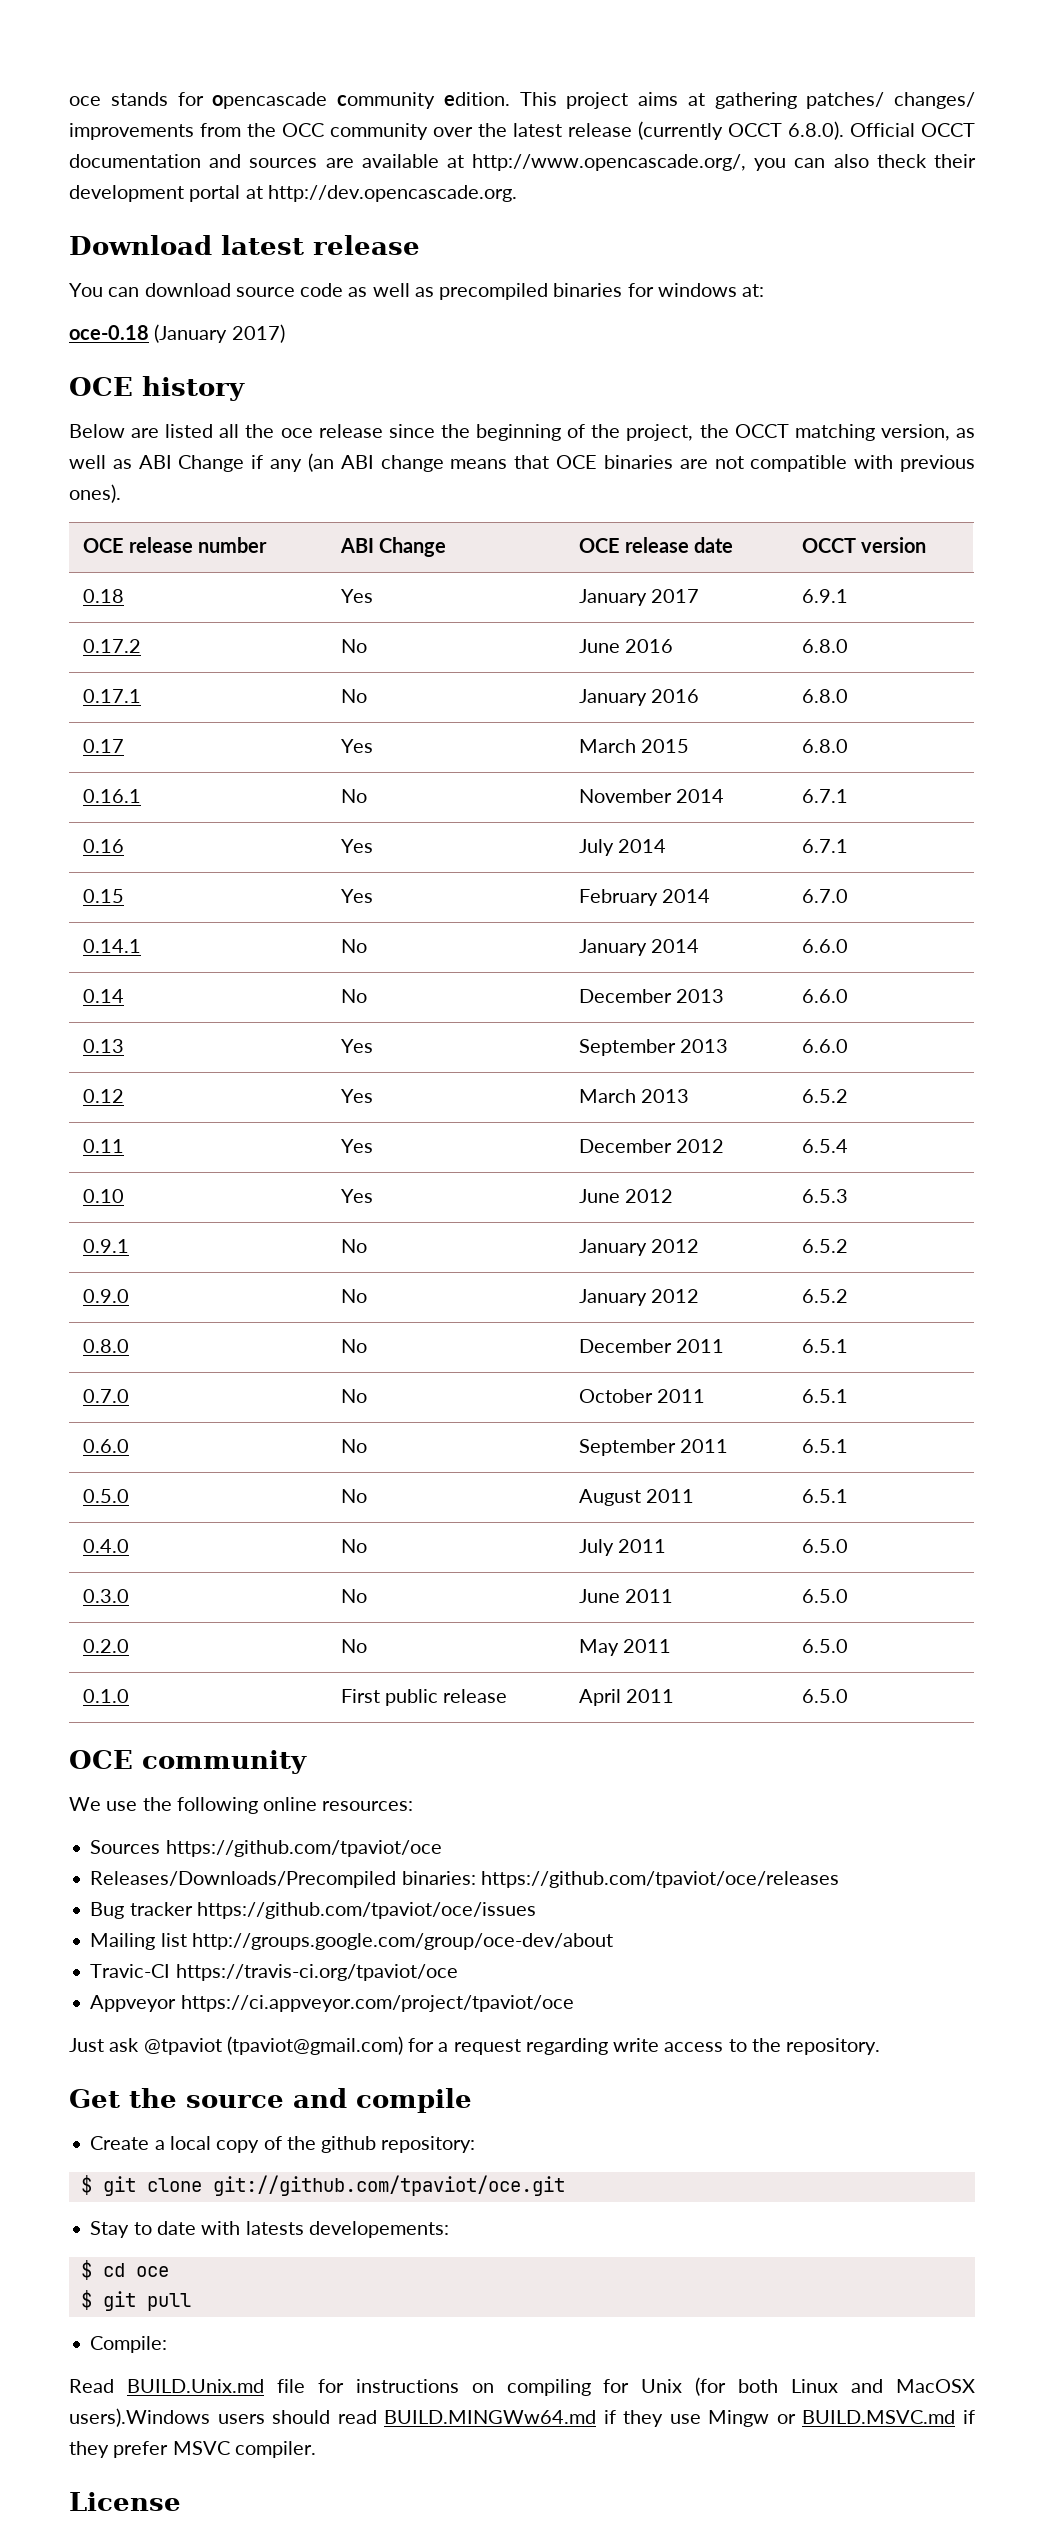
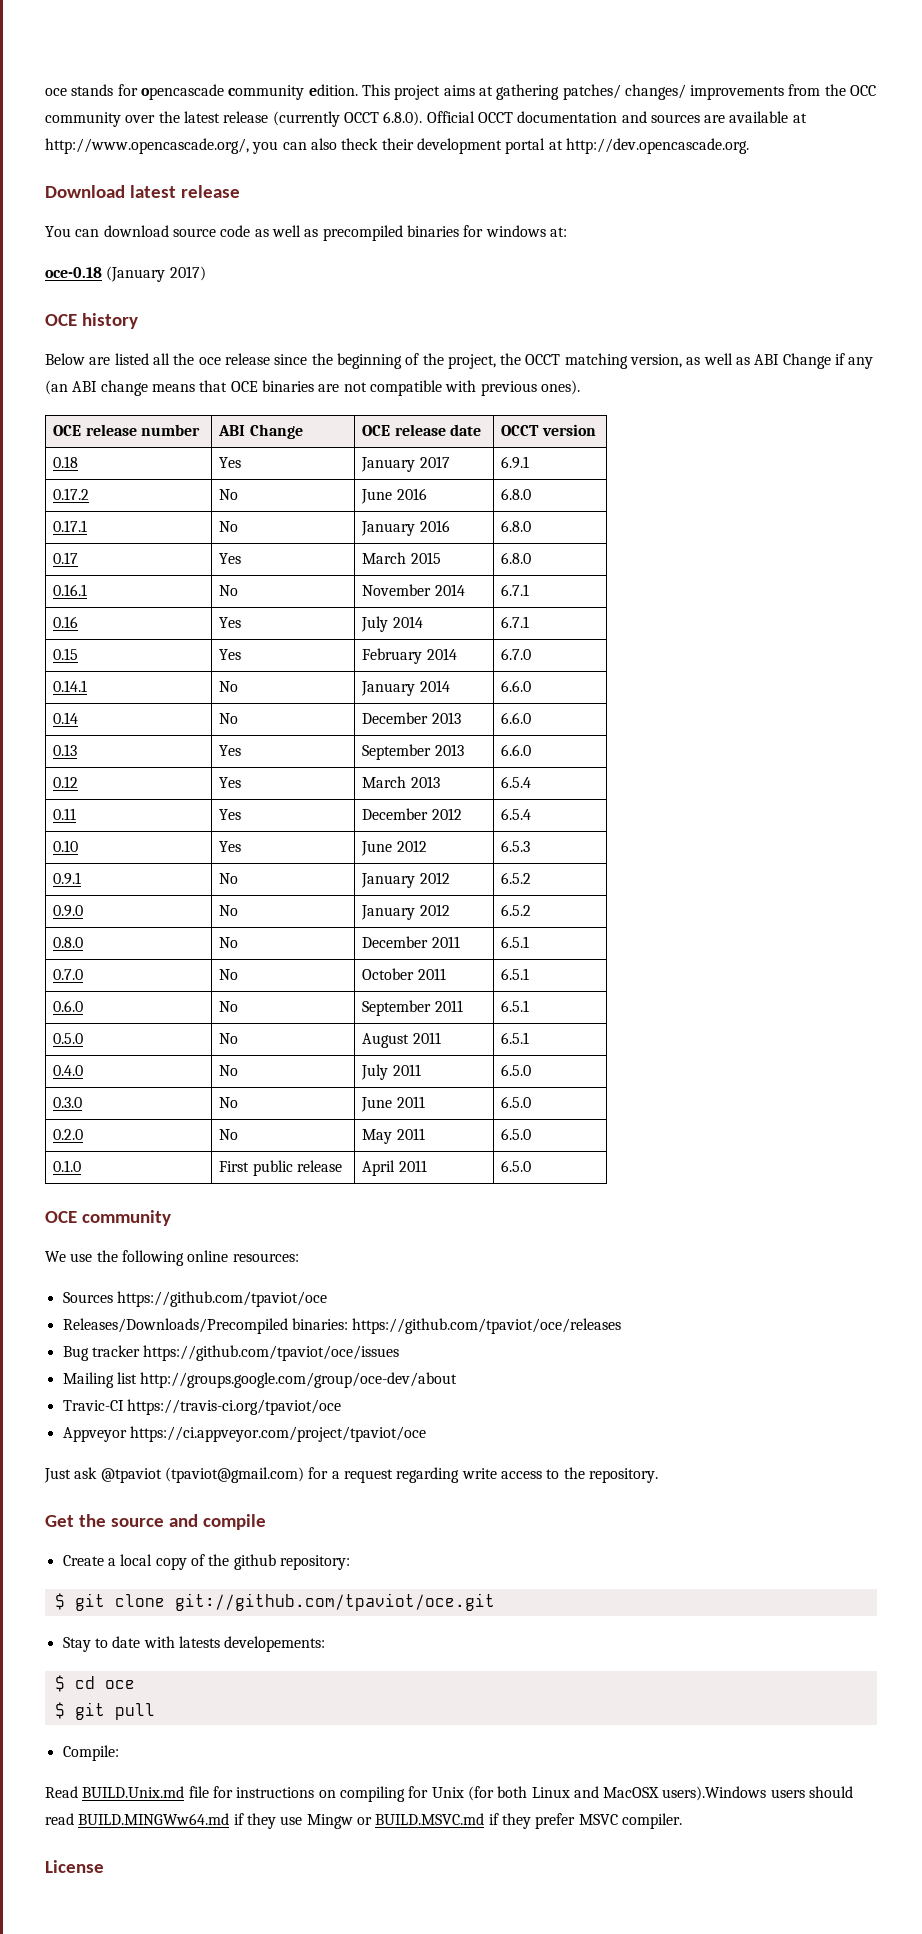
- 0.12 | Yes | March 2013 | 6.5.2
+ 0.12 | Yes | March 2013 | 6.5.4

